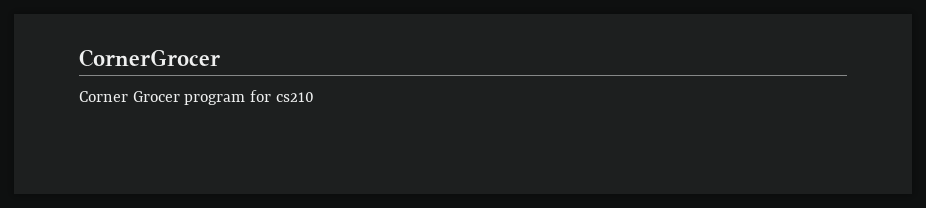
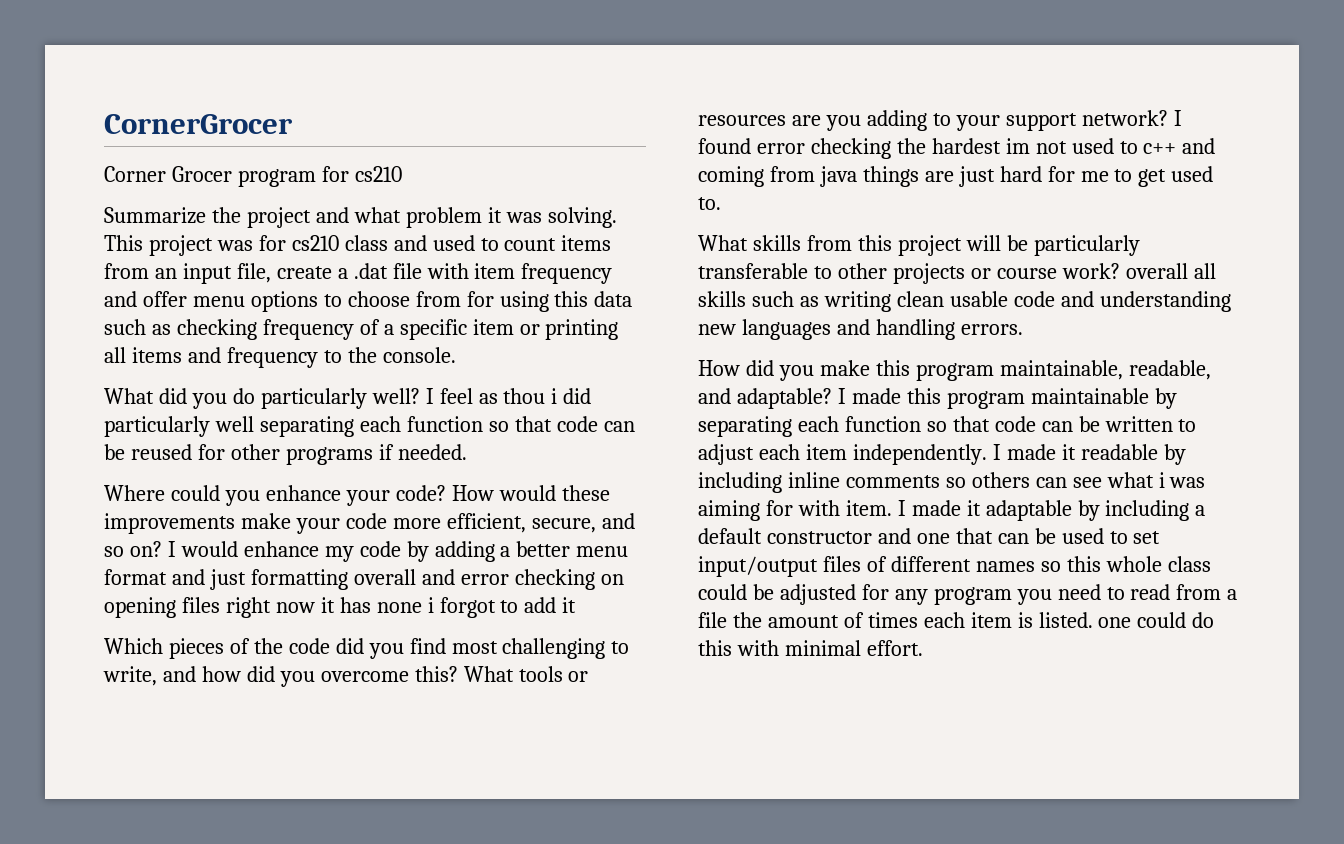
+ Summarize the project and what problem it was solving. This project was for cs210 class and used to count items from an input file, create a .dat file with item frequency and offer menu options to choose from for using this data such as checking frequency of a specific item or printing all items and frequency to the console.
+ What did you do particularly well? I feel as thou i did particularly well separating each function so that code can be reused for other programs if needed.
+ Where could you enhance your code? How would these improvements make your code more efficient, secure, and so on? I would enhance my code by adding a better menu format and just formatting overall and error checking on opening files right now it has none i forgot to add it
+ Which pieces of the code did you find most challenging to write, and how did you overcome this? What tools or resources are you adding to your support network? I found error checking the hardest im not used to c++ and coming from java things are just hard for me to get used to.
+ What skills from this project will be particularly transferable to other projects or course work? overall all skills such as writing clean usable code and understanding new languages and handling errors.
+ How did you make this program maintainable, readable, and adaptable? I made this program maintainable by separating each function so that code can be written to adjust each item independently. I made it readable by including inline comments so others can see what i was aiming for with item. I made it adaptable by including a default constructor and one that can be used to set input/output files of different names so this whole class could be adjusted for any program you need to read from a file the amount of times each item is listed. one could do this with minimal effort.

